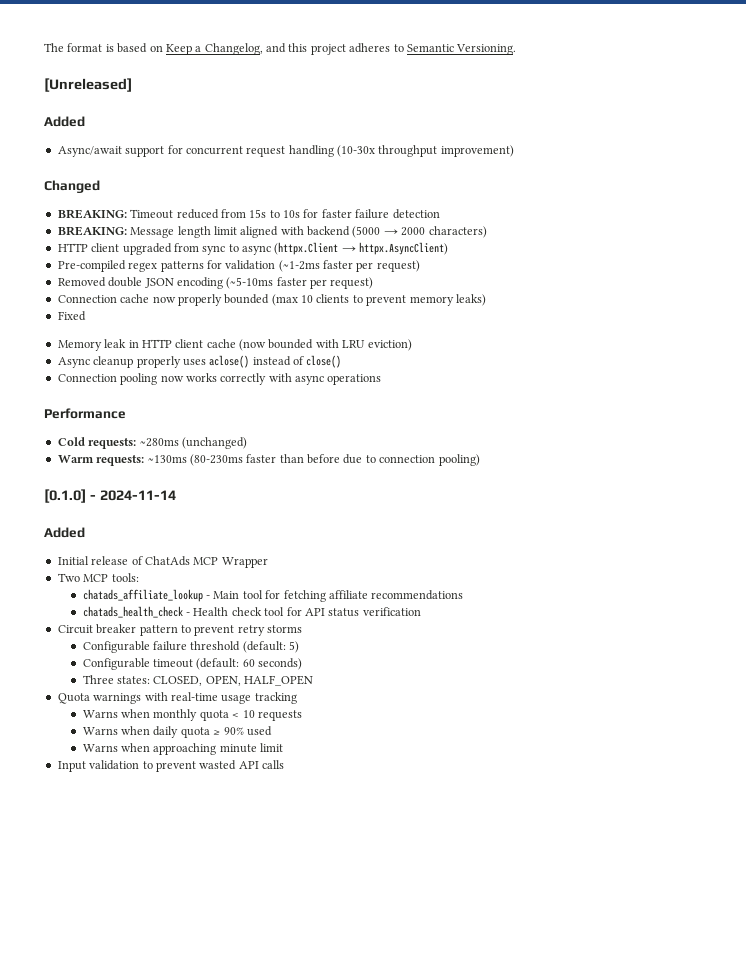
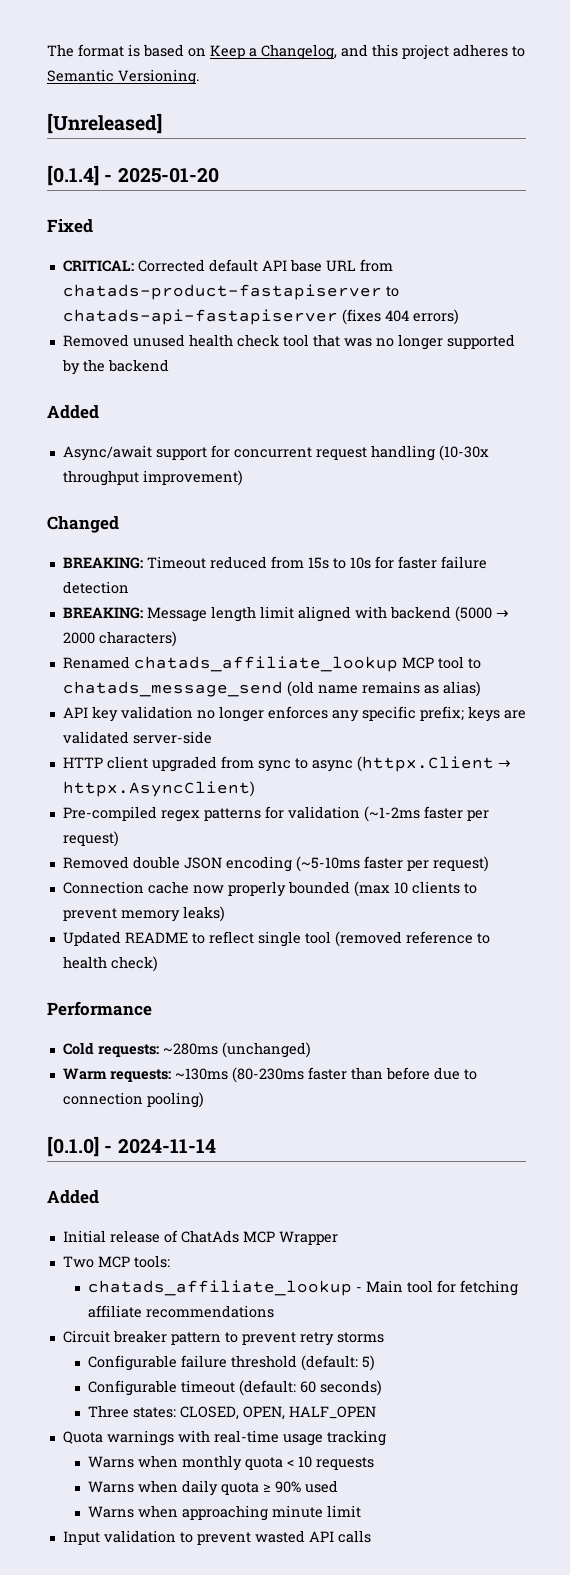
+ [0.1.4] - 2025-01-20
+ Fixed
+ CRITICAL: Corrected default API base URL from chatads-product-fastapiserver to chatads-api-fastapiserver (fixes 404 errors)
+ Removed unused health check tool that was no longer supported by the backend
+ Renamed chatads_affiliate_lookup MCP tool to chatads_message_send (old name remains as alias)
+ API key validation no longer enforces any specific prefix; keys are validated server-side
- Fixed
- Memory leak in HTTP client cache (now bounded with LRU eviction)
- Async cleanup properly uses aclose() instead of close()
- Connection pooling now works correctly with async operations
+ Updated README to reflect single tool (removed reference to health check)
- chatads_health_check - Health check tool for API status verification

